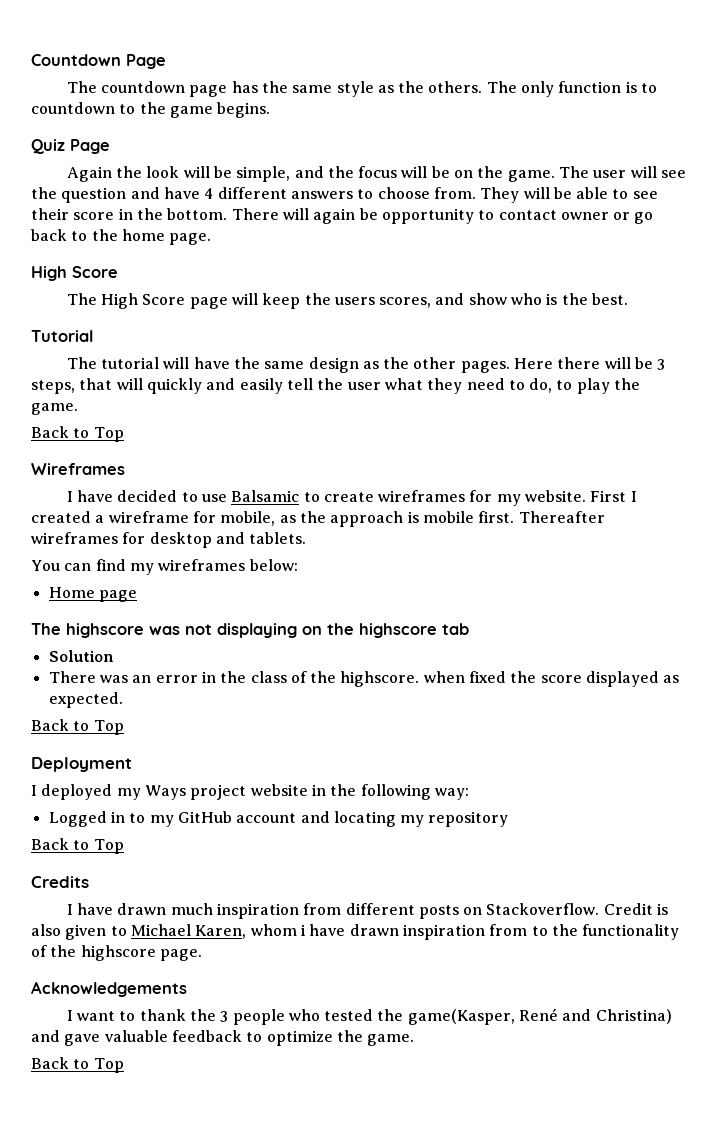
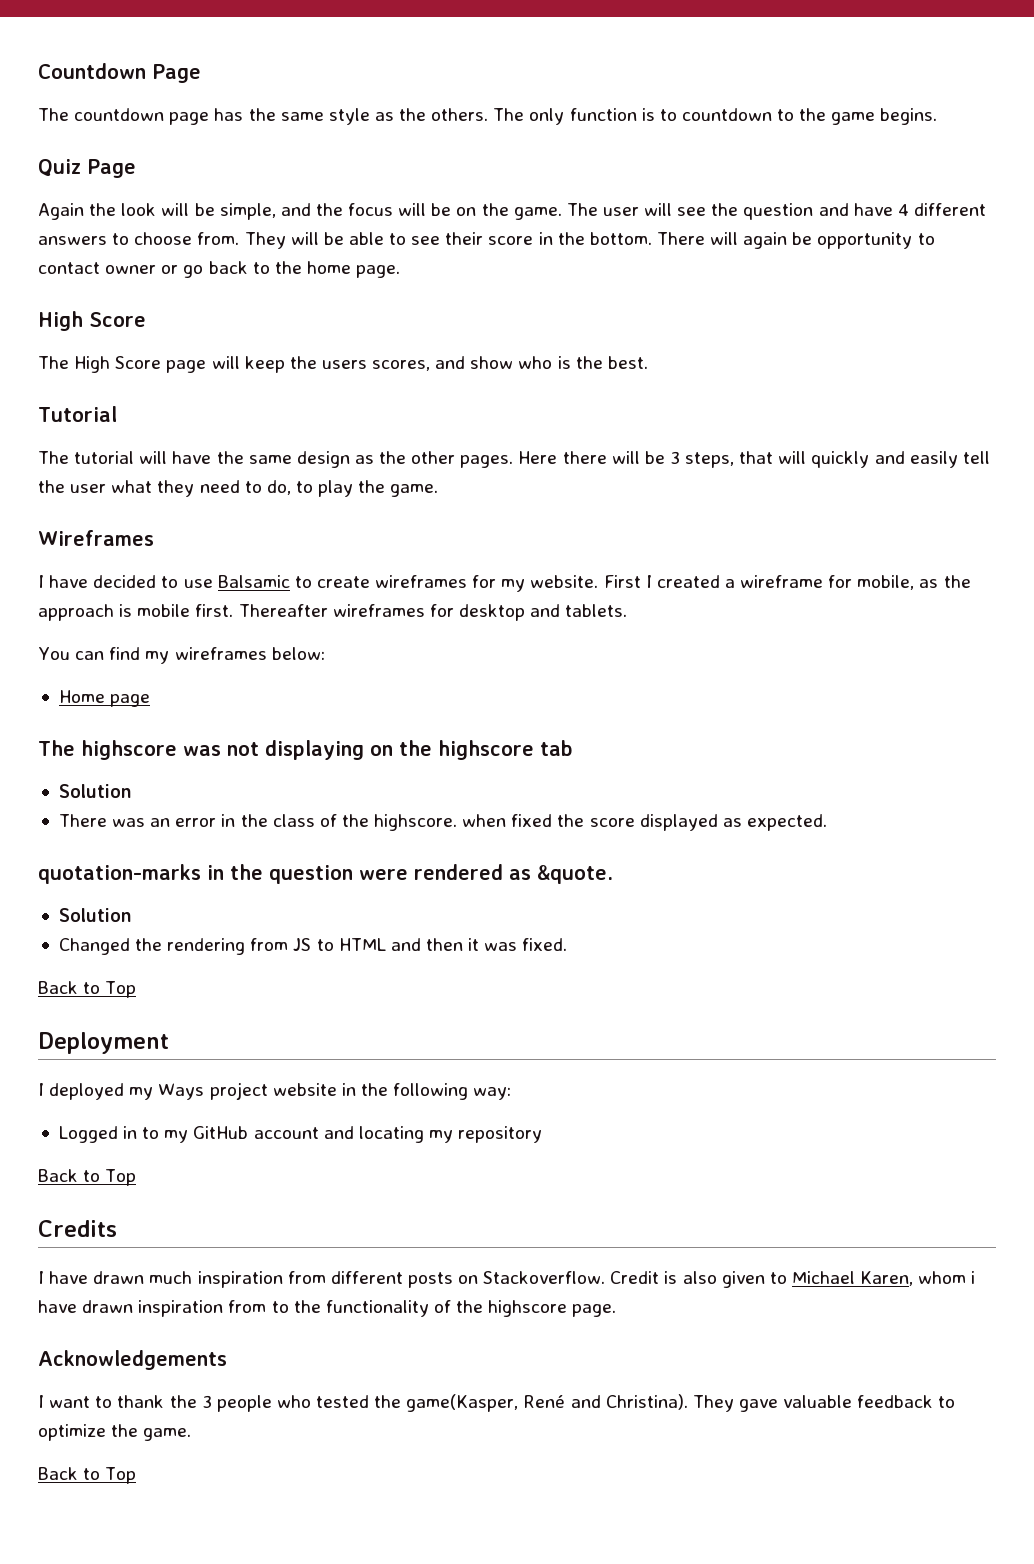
  Here there will be 3 steps, that will quickly and easily tell the user what they need to do, to play the game.
- Back to Top
+ quotation-marks in the question were rendered as &quote.
+ Solution
+ Changed the rendering from JS to HTML and then it was fixed.
- I want to thank the 3 people who tested the game(Kasper, René and Christina) and gave valuable feedback to optimize the game.
+ I want to thank the 3 people who tested the game(Kasper, René and Christina). They gave valuable feedback to optimize the game.

